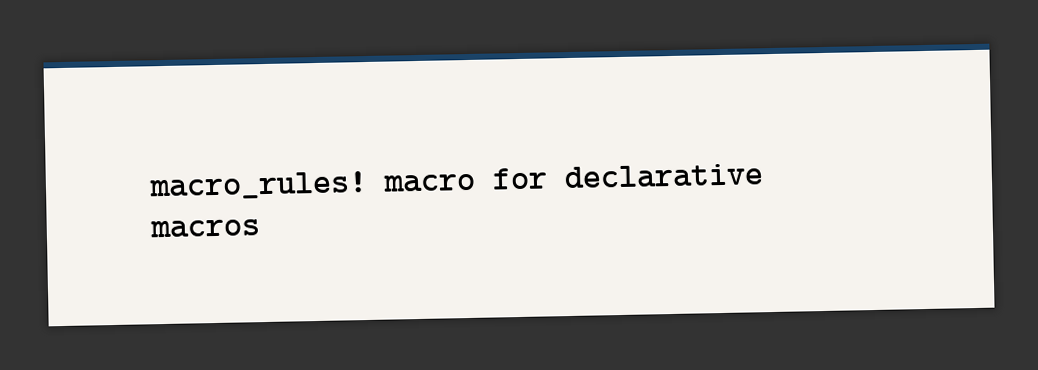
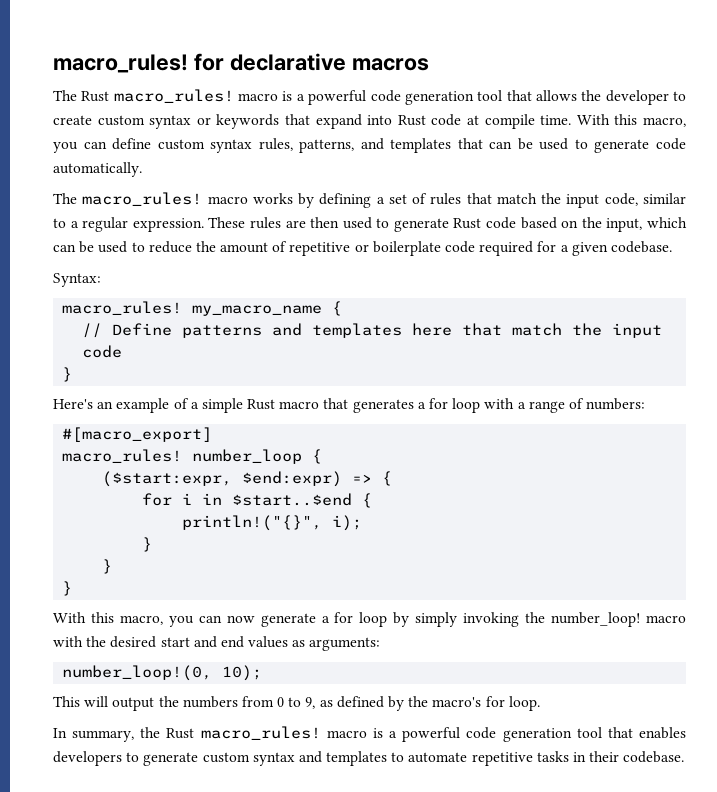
- macro_rules! macro for declarative macros
+ macro_rules! for declarative macros
+ The Rust macro_rules! macro is a powerful code generation tool that allows the developer to create custom syntax or keywords that expand into Rust code at compile time. With this macro, you can define custom syntax rules, patterns, and templates that can be used to generate code automatically.
+ The macro_rules! macro works by defining a set of rules that match the input code, similar to a regular expression. These rules are then used to generate Rust code based on the input, which can be used to reduce the amount of repetitive or boilerplate code required for a given codebase.
+ Syntax:
+ macro_rules! my_macro_name {
+ // Define patterns and templates here that match the input code
+ }
+ Here's an example of a simple Rust macro that generates a for loop with a range of numbers:
+ #[macro_export]
+ macro_rules! number_loop {
+ ($start:expr, $end:expr) => {
+ for i in $start..$end {
+ println!("{}", i);
+ }
+ }
+ }
+ With this macro, you can now generate a for loop by simply invoking the number_loop! macro with the desired start and end values as arguments:
+ number_loop!(0, 10);
+ This will output the numbers from 0 to 9, as defined by the macro's for loop.
+ In summary, the Rust macro_rules! macro is a powerful code generation tool that enables developers to generate custom syntax and templates to automate repetitive tasks in their codebase.

